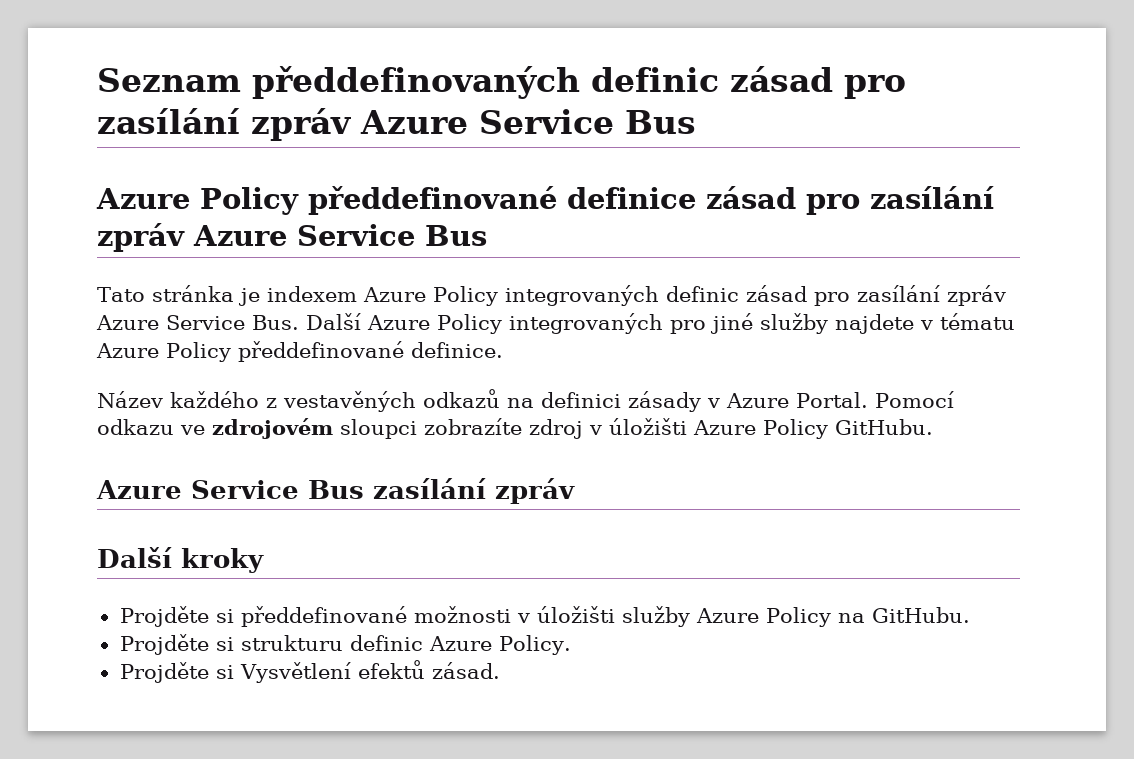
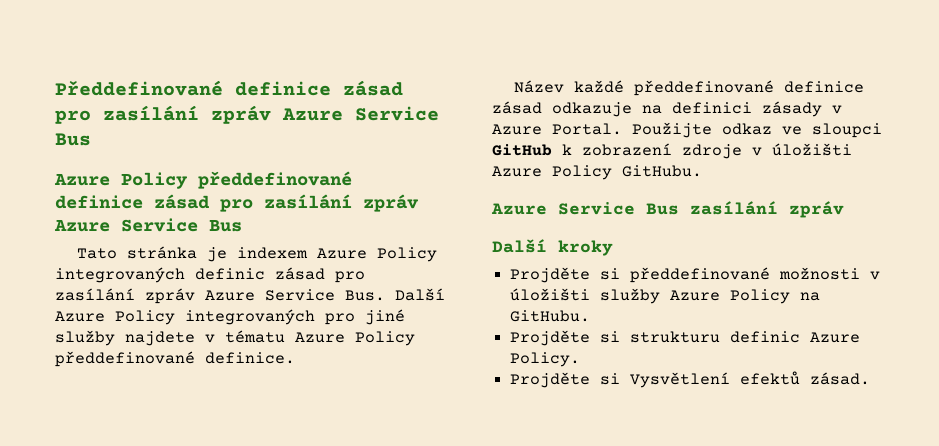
- Seznam předdefinovaných definic zásad pro zasílání zpráv Azure Service Bus
+ Předdefinované definice zásad pro zasílání zpráv Azure Service Bus
- Název každého z vestavěných odkazů na definici zásady v Azure Portal.
+ Název každé předdefinované definice zásad odkazuje na definici zásady v Azure Portal.
- Pomocí odkazu ve zdrojovém sloupci zobrazíte zdroj v úložišti Azure Policy GitHubu.
+ Použijte odkaz ve sloupci GitHub k zobrazení zdroje v úložišti Azure Policy GitHubu.

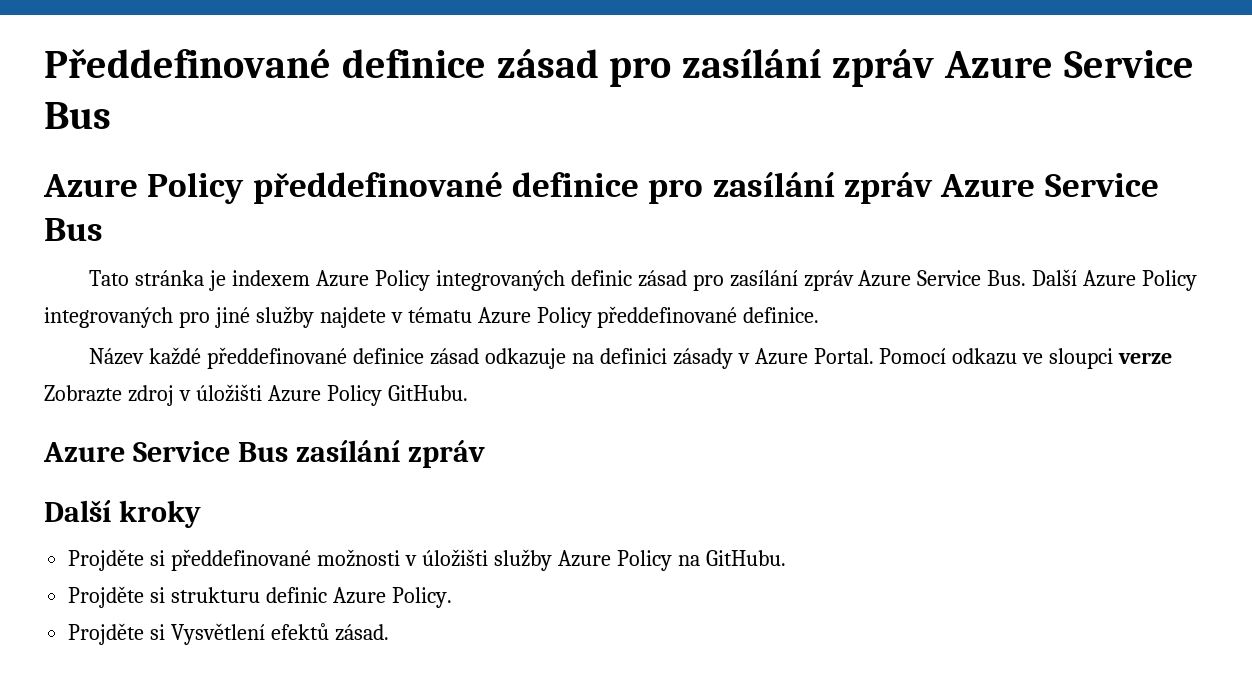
- Azure Policy předdefinované definice zásad pro zasílání zpráv Azure Service Bus
+ Azure Policy předdefinované definice pro zasílání zpráv Azure Service Bus
- Použijte odkaz ve sloupci GitHub k zobrazení zdroje v úložišti Azure Policy GitHubu.
+ Pomocí odkazu ve sloupci verze Zobrazte zdroj v úložišti Azure Policy GitHubu.

